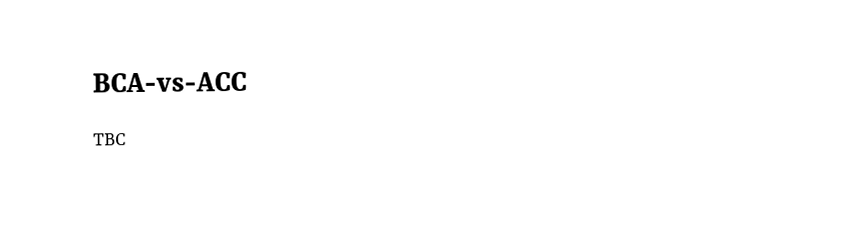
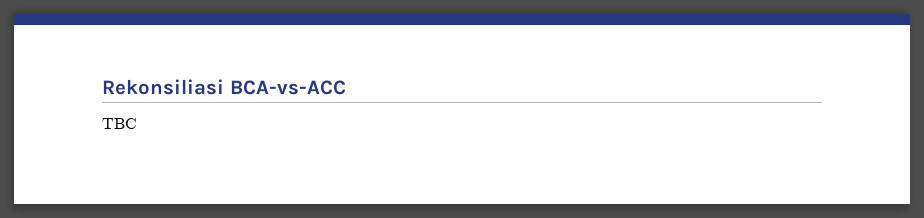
- BCA-vs-ACC
+ Rekonsiliasi BCA-vs-ACC

